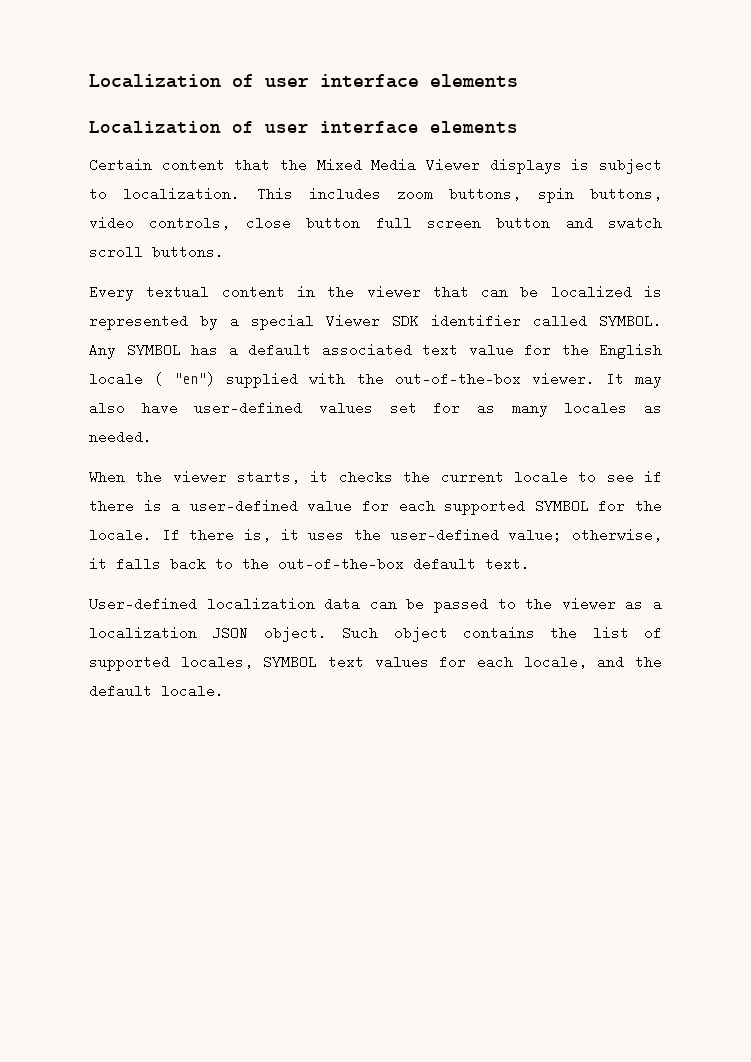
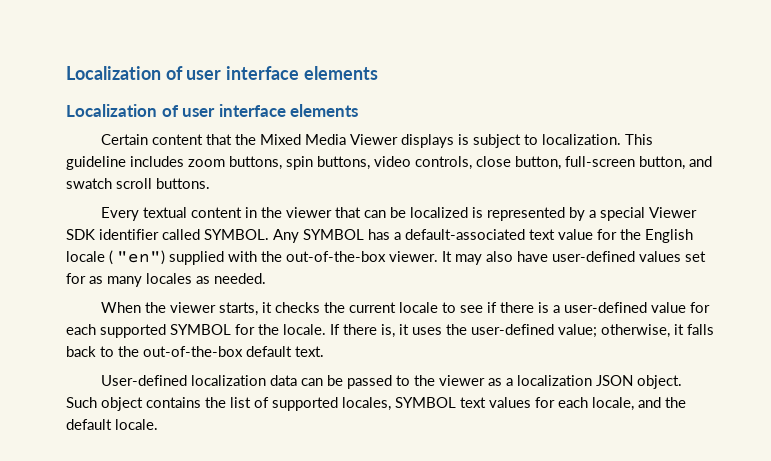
- This includes zoom buttons, spin buttons, video controls, close button full screen button and swatch scroll buttons.
+ This guideline includes zoom buttons, spin buttons, video controls, close button, full-screen button, and swatch scroll buttons.
- Any SYMBOL has a default associated text value for the English locale ( "en") supplied with the out-of-the-box viewer.
+ Any SYMBOL has a default-associated text value for the English locale ( "en") supplied with the out-of-the-box viewer.

